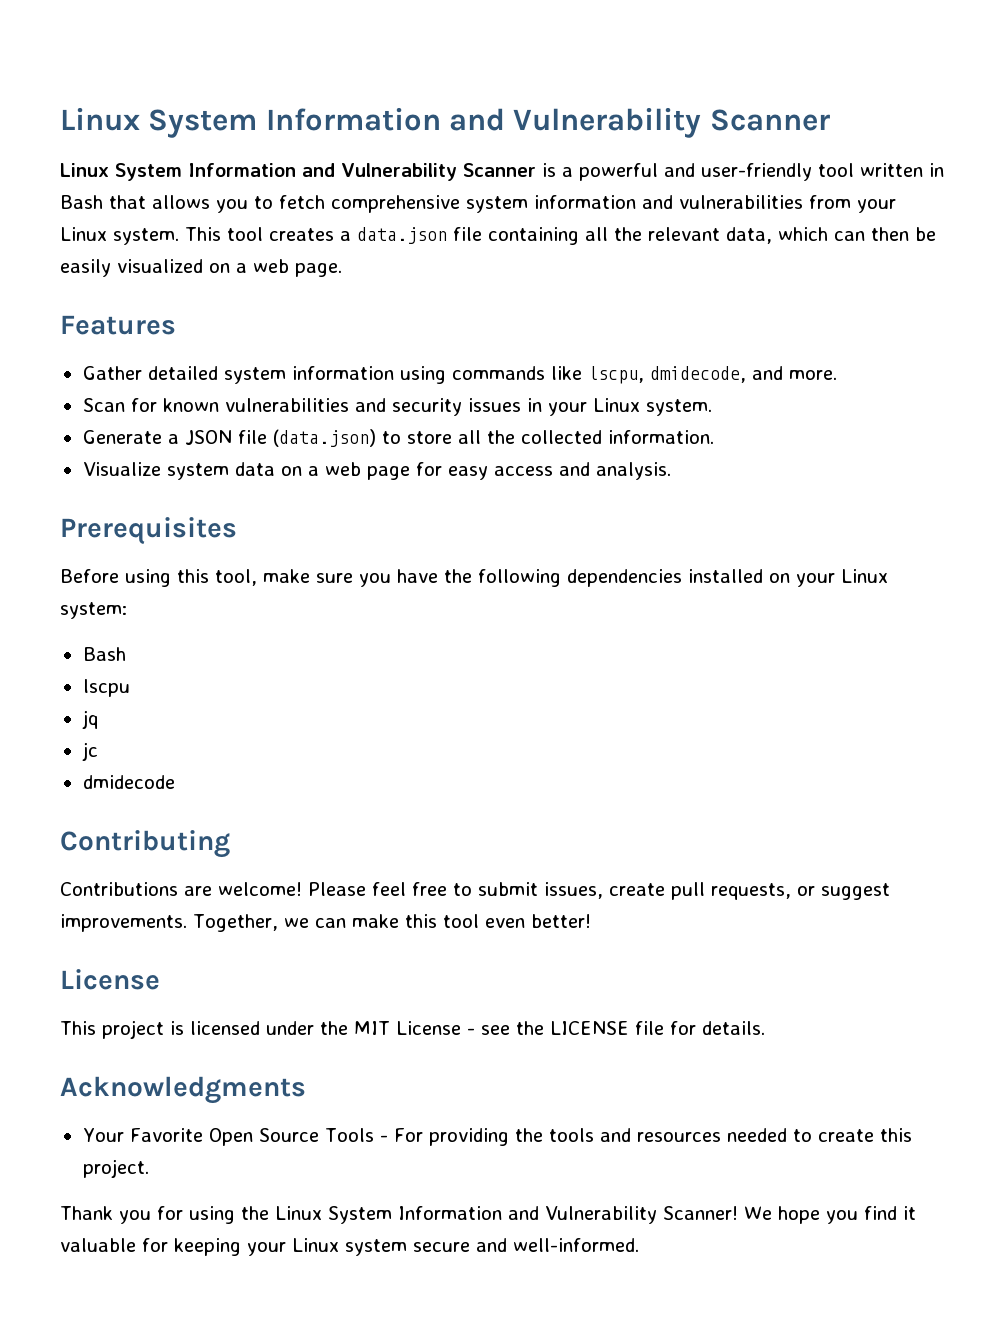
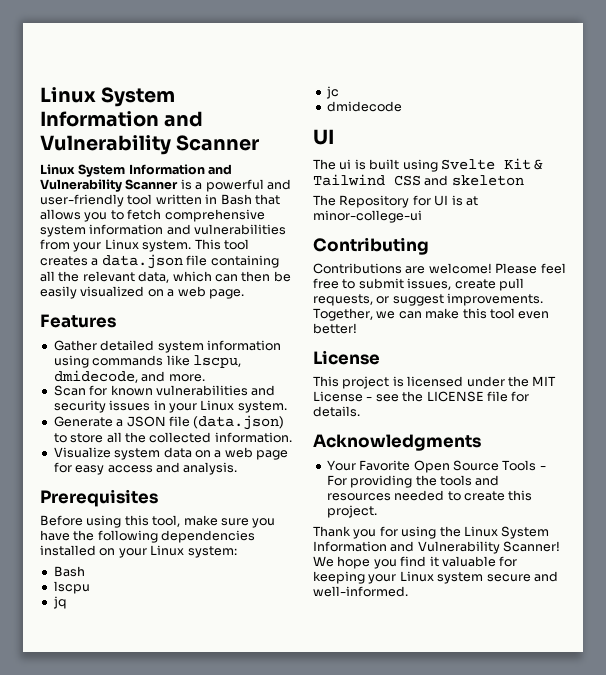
  dmidecode
+ UI
+ The ui is built using Svelte Kit & Tailwind CSS and skeleton
+ The Repository for UI is at minor-college-ui

